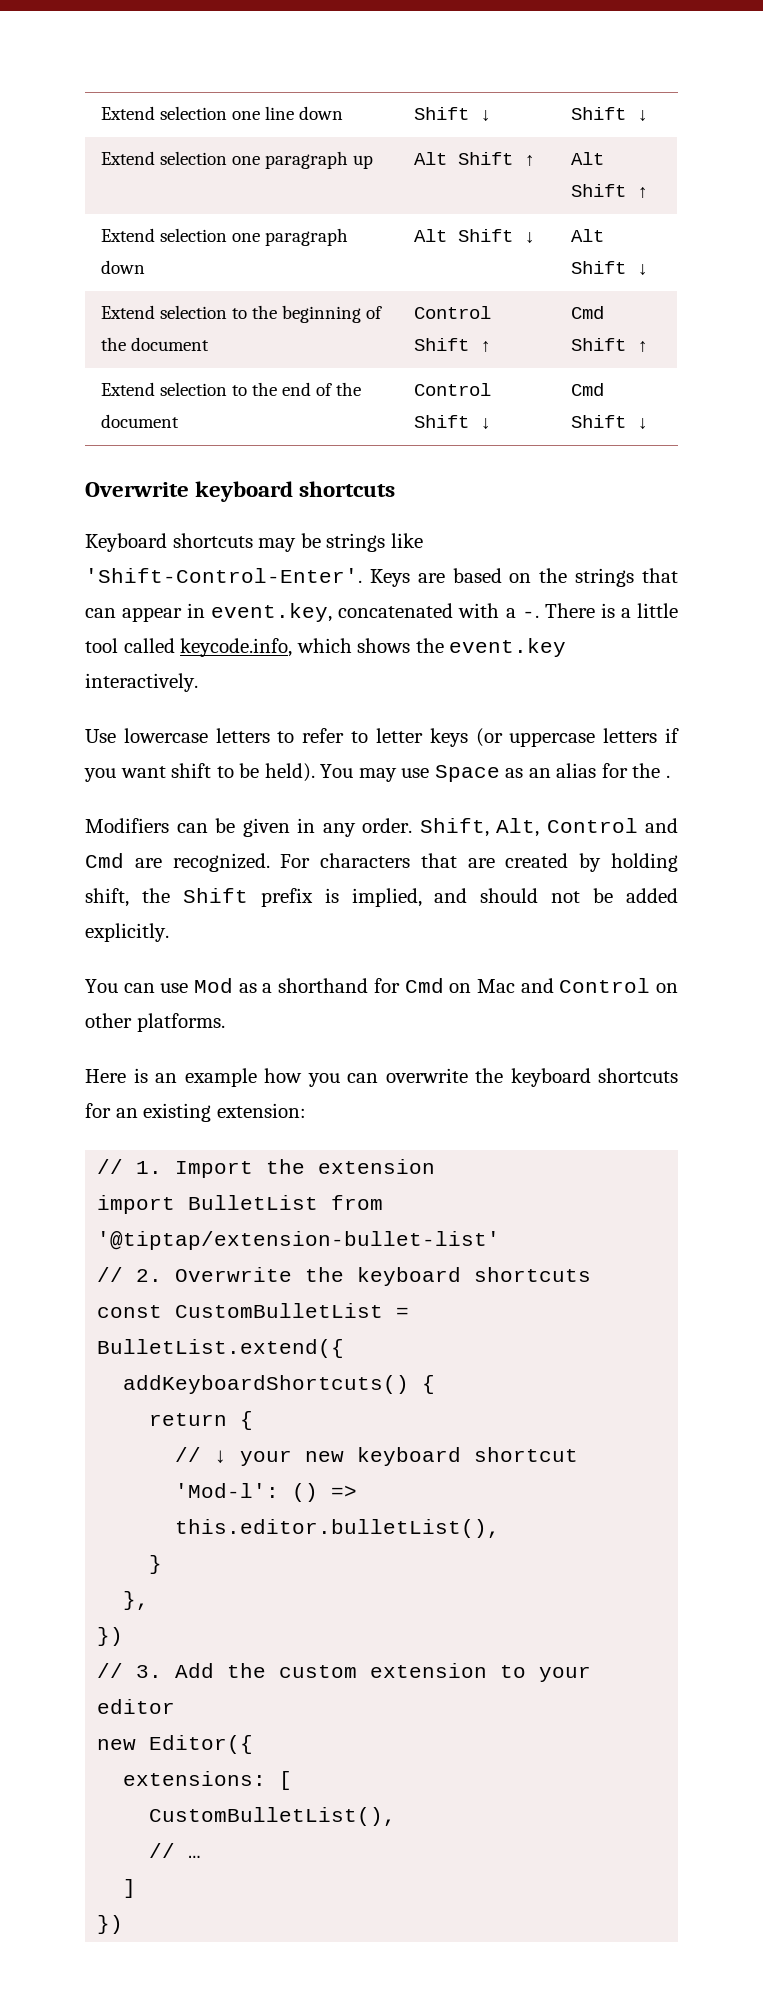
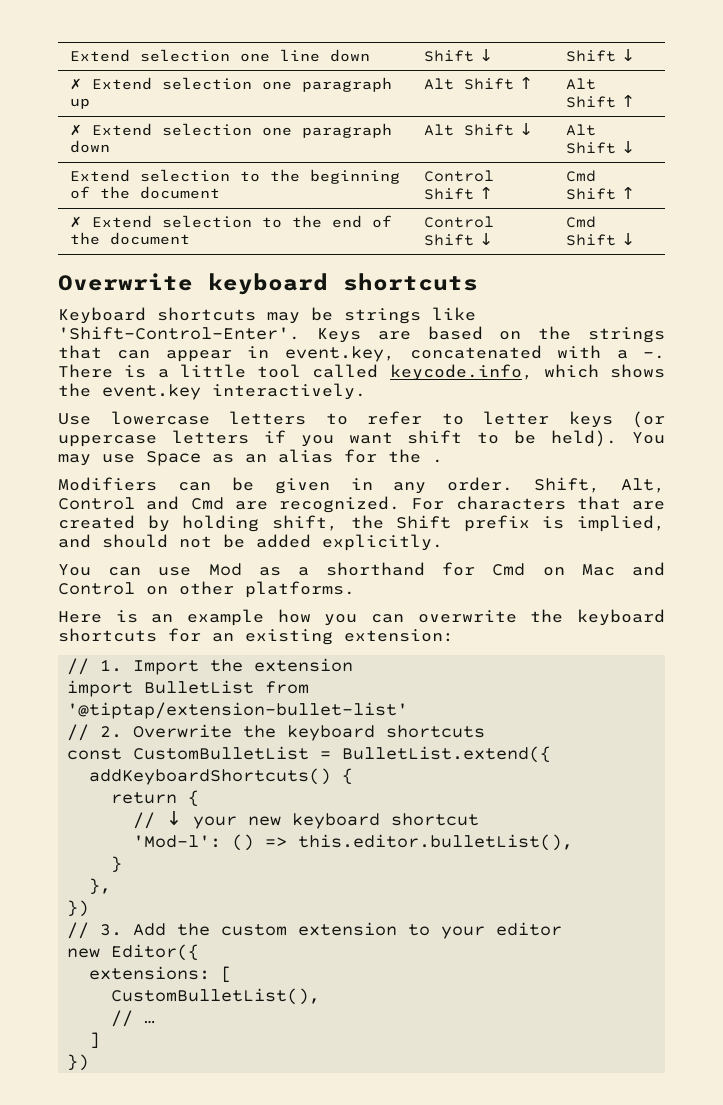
- Extend selection one paragraph up | Alt Shift ↑ | Alt Shift ↑
+ ✗ Extend selection one paragraph up | Alt Shift ↑ | Alt Shift ↑
- Extend selection one paragraph down | Alt Shift ↓ | Alt Shift ↓
+ ✗ Extend selection one paragraph down | Alt Shift ↓ | Alt Shift ↓
- Extend selection to the end of the document | Control Shift ↓ | Cmd Shift ↓
+ ✗ Extend selection to the end of the document | Control Shift ↓ | Cmd Shift ↓

